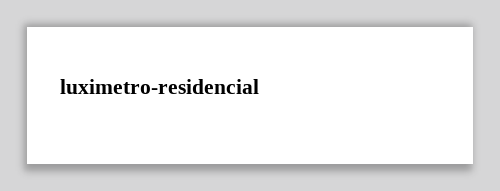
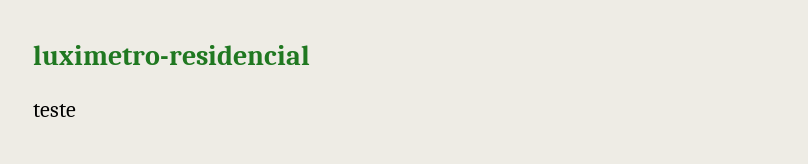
+ teste

